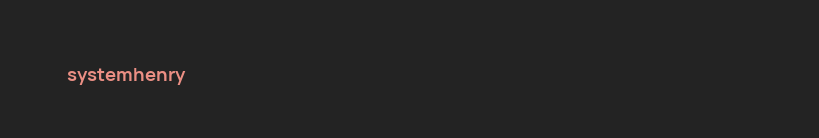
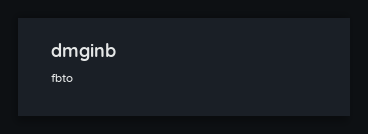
- systemhenry
+ dmginb
+ fbto

